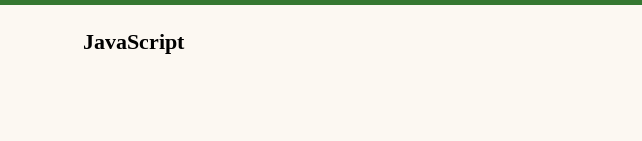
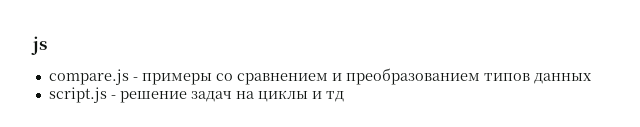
- JavaScript
+ js
+ compare.js - примеры со сравнением и преобразованием типов данных
+ script.js - решение задач на циклы и тд

